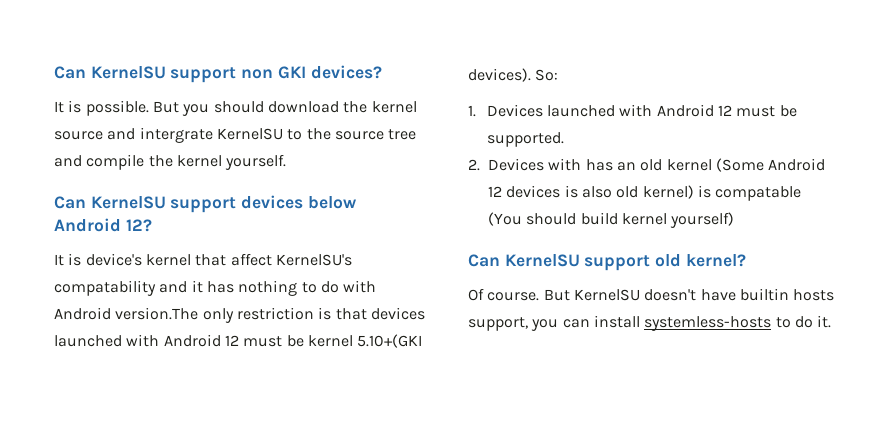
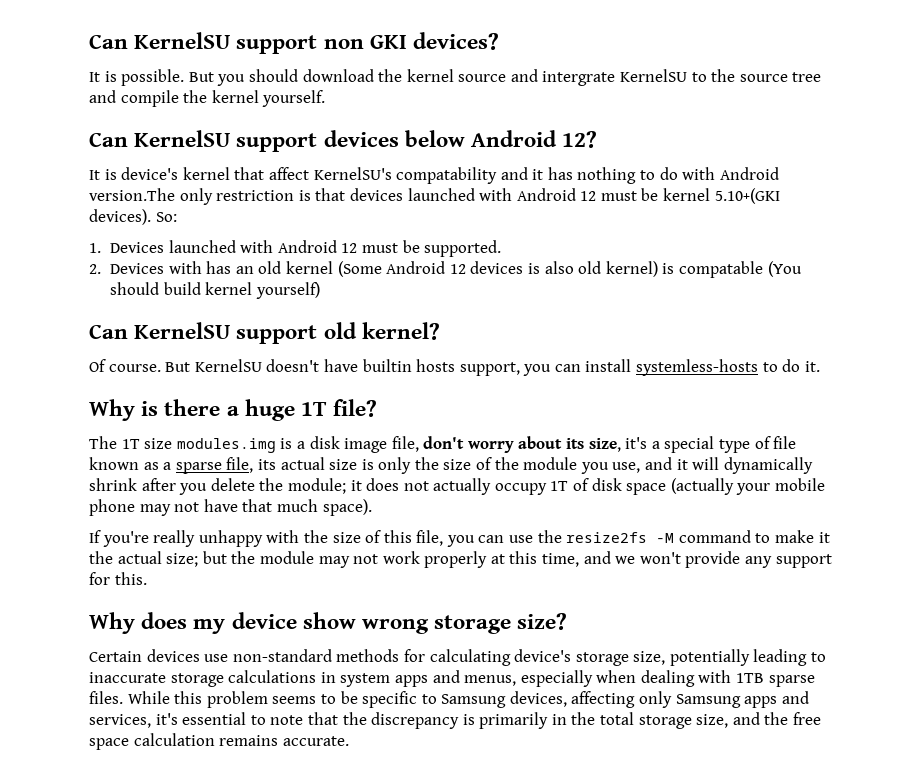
+ Why is there a huge 1T file?
+ The 1T size modules.img is a disk image file, don't worry about its size, it's a special type of file known as a sparse file, its actual size is only the size of the module you use, and it will dynamically shrink after you delete the module; it does not actually occupy 1T of disk space (actually your mobile phone may not have that much space).
+ If you're really unhappy with the size of this file, you can use the resize2fs -M command to make it the actual size; but the module may not work properly at this time, and we won't provide any support for this.
+ Why does my device show wrong storage size?
+ Certain devices use non-standard methods for calculating device's storage size, potentially leading to inaccurate storage calculations in system apps and menus, especially when dealing with 1TB sparse files. While this problem seems to be specific to Samsung devices, affecting only Samsung apps and services, it's essential to note that the discrepancy is primarily in the total storage size, and the free space calculation remains accurate.

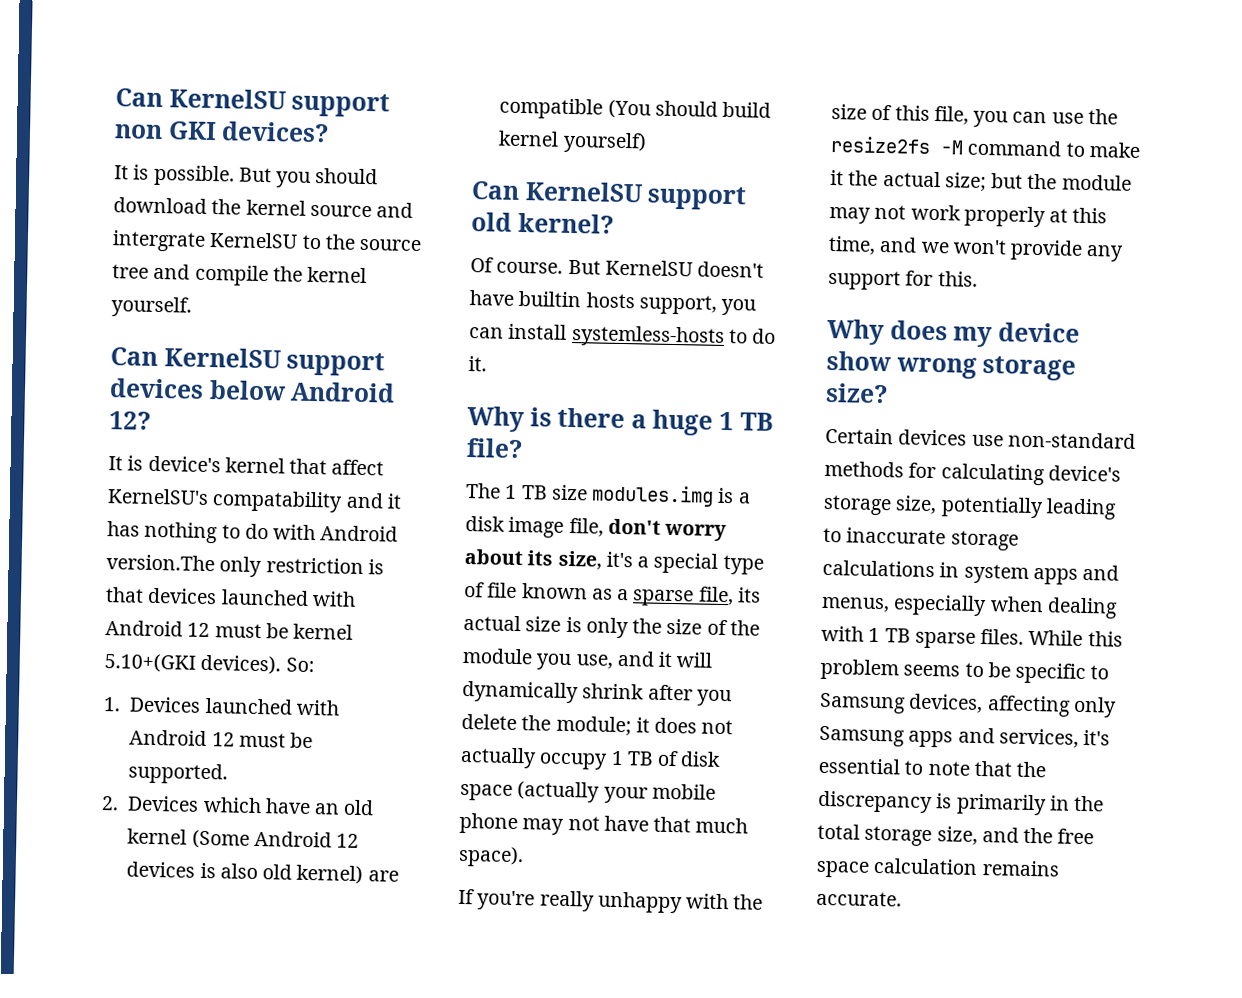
- 2. Devices with has an old kernel (Some Android 12 devices is also old kernel) is compatable (You should build kernel yourself)
+ 2. Devices which have an old kernel (Some Android 12 devices is also old kernel) are compatible (You should build kernel yourself)
- Why is there a huge 1T file?
+ Why is there a huge 1 TB file?
- The 1T size modules.img is a disk image file, don't worry about its size, it's a special type of file known as a sparse file, its actual size is only the size of the module you use, and it will dynamically shrink after you delete the module;
+ The 1 TB size modules.img is a disk image file, don't worry about its size, it's a special type of file known as a sparse file, its actual size is only the size of the module you use, and it will dynamically shrink after you delete the module;
- it does not actually occupy 1T of disk space (actually your mobile phone may not have that much space).
+ it does not actually occupy 1 TB of disk space (actually your mobile phone may not have that much space).
- Certain devices use non-standard methods for calculating device's storage size, potentially leading to inaccurate storage calculations in system apps and menus, especially when dealing with 1TB sparse files.
+ Certain devices use non-standard methods for calculating device's storage size, potentially leading to inaccurate storage calculations in system apps and menus, especially when dealing with 1 TB sparse files.

